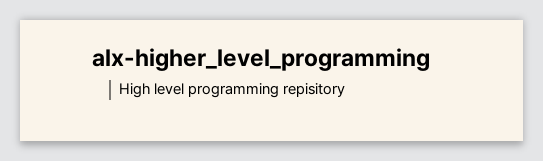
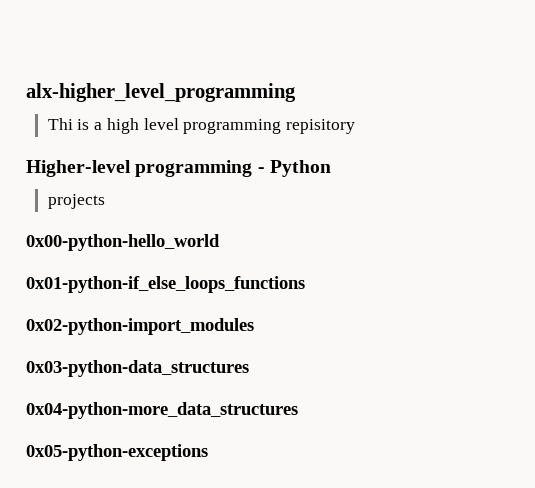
- High level programming repisitory
+ Thi is a high level programming repisitory
+ Higher-level programming - Python
+ projects
+ 0x00-python-hello_world
+ 0x01-python-if_else_loops_functions
+ 0x02-python-import_modules
+ 0x03-python-data_structures
+ 0x04-python-more_data_structures
+ 0x05-python-exceptions

